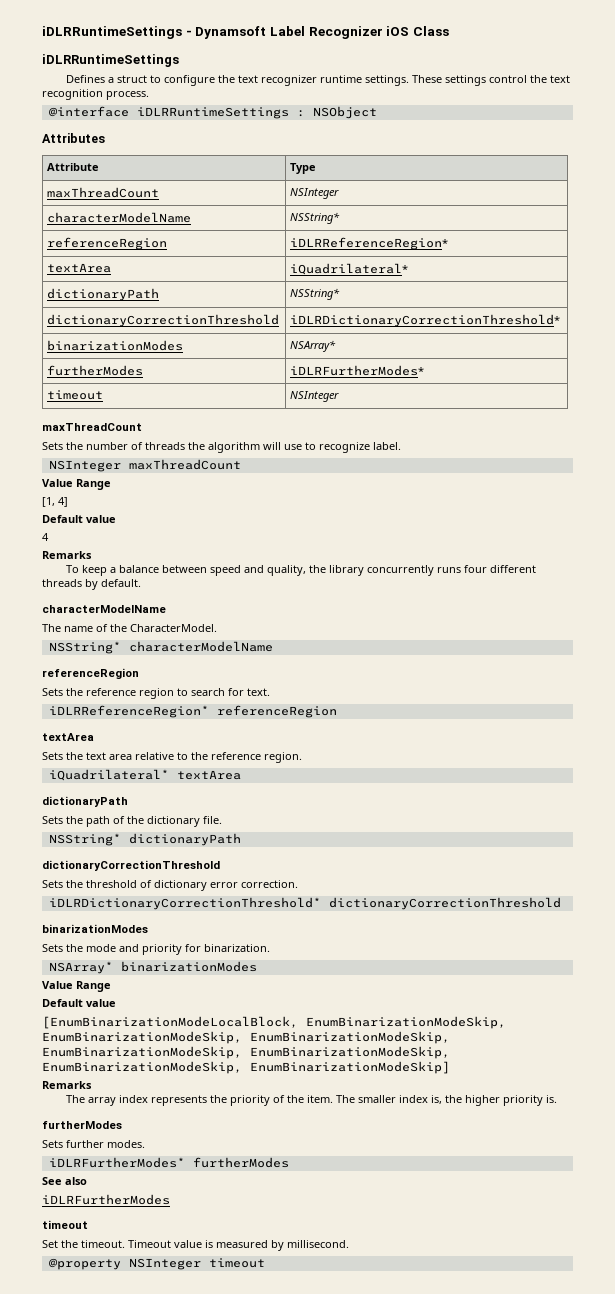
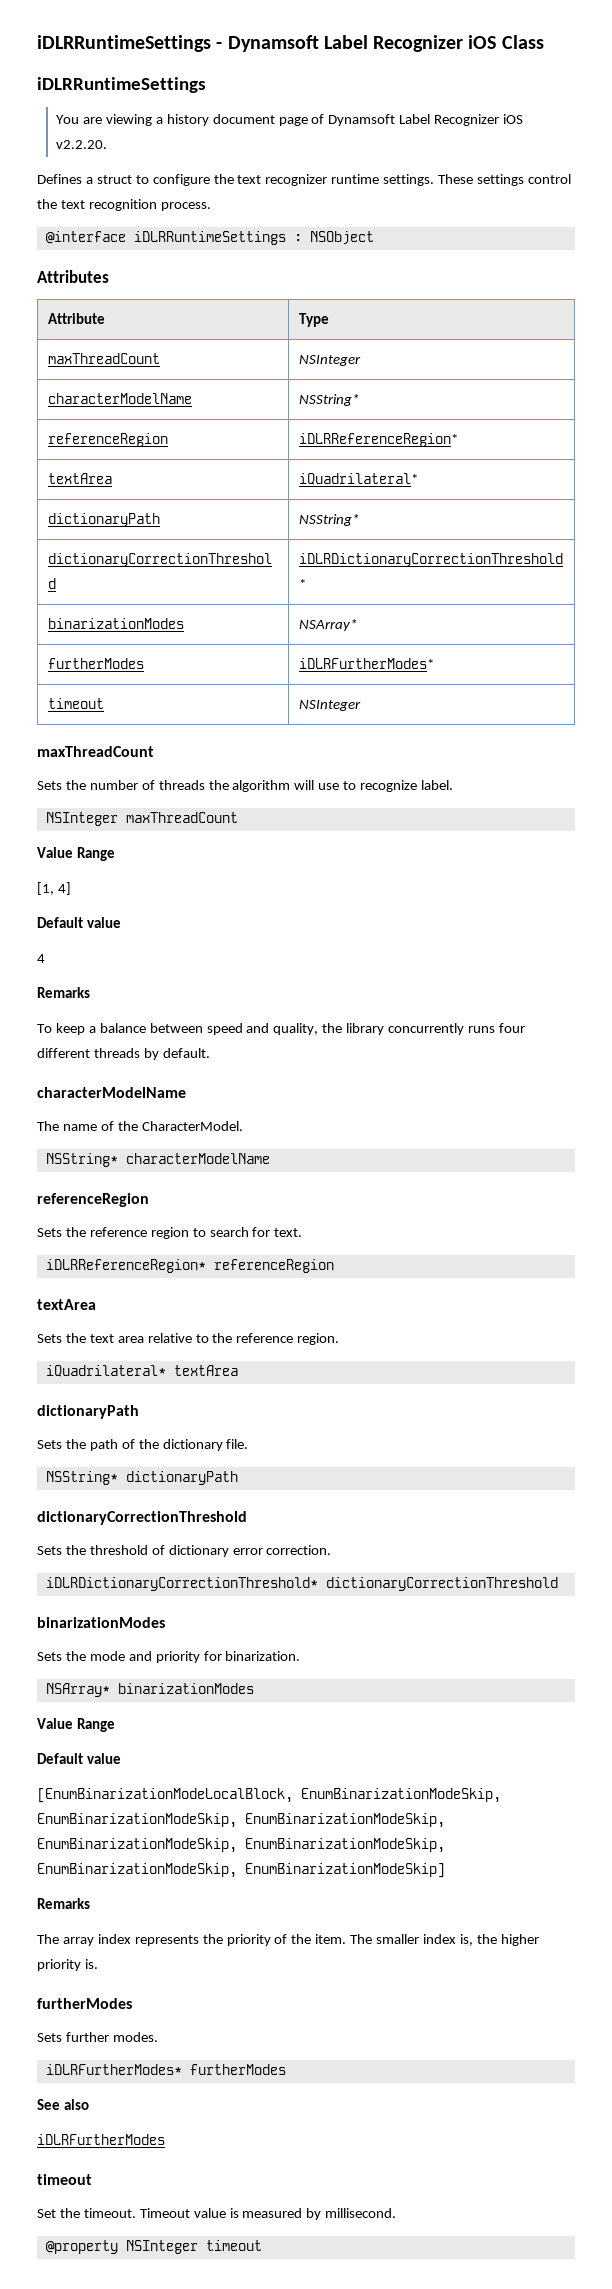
+ You are viewing a history document page of Dynamsoft Label Recognizer iOS v2.2.20.

